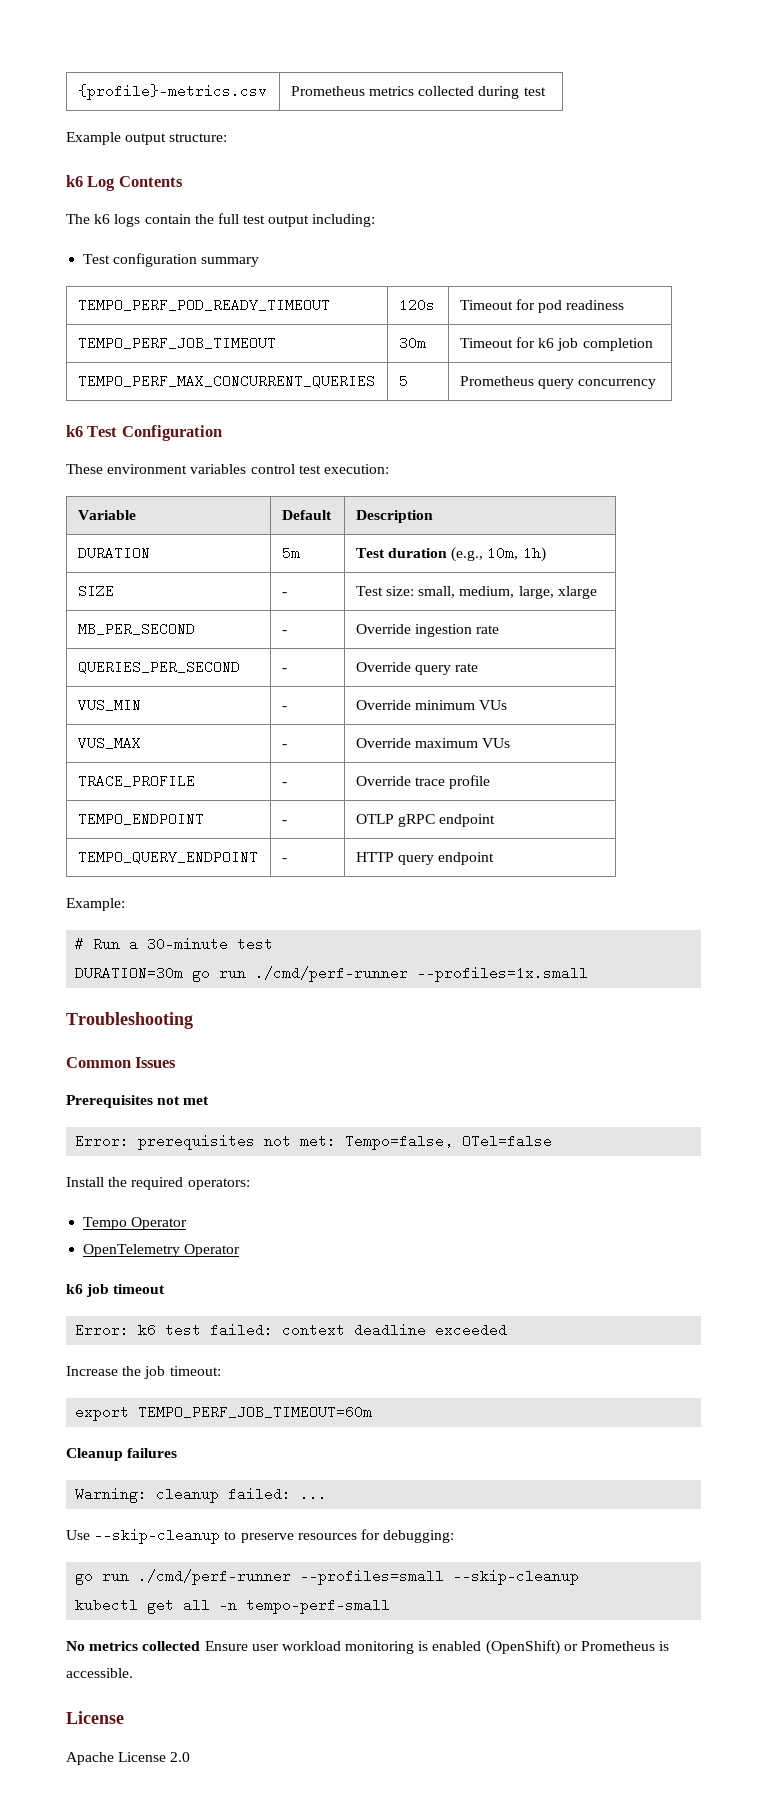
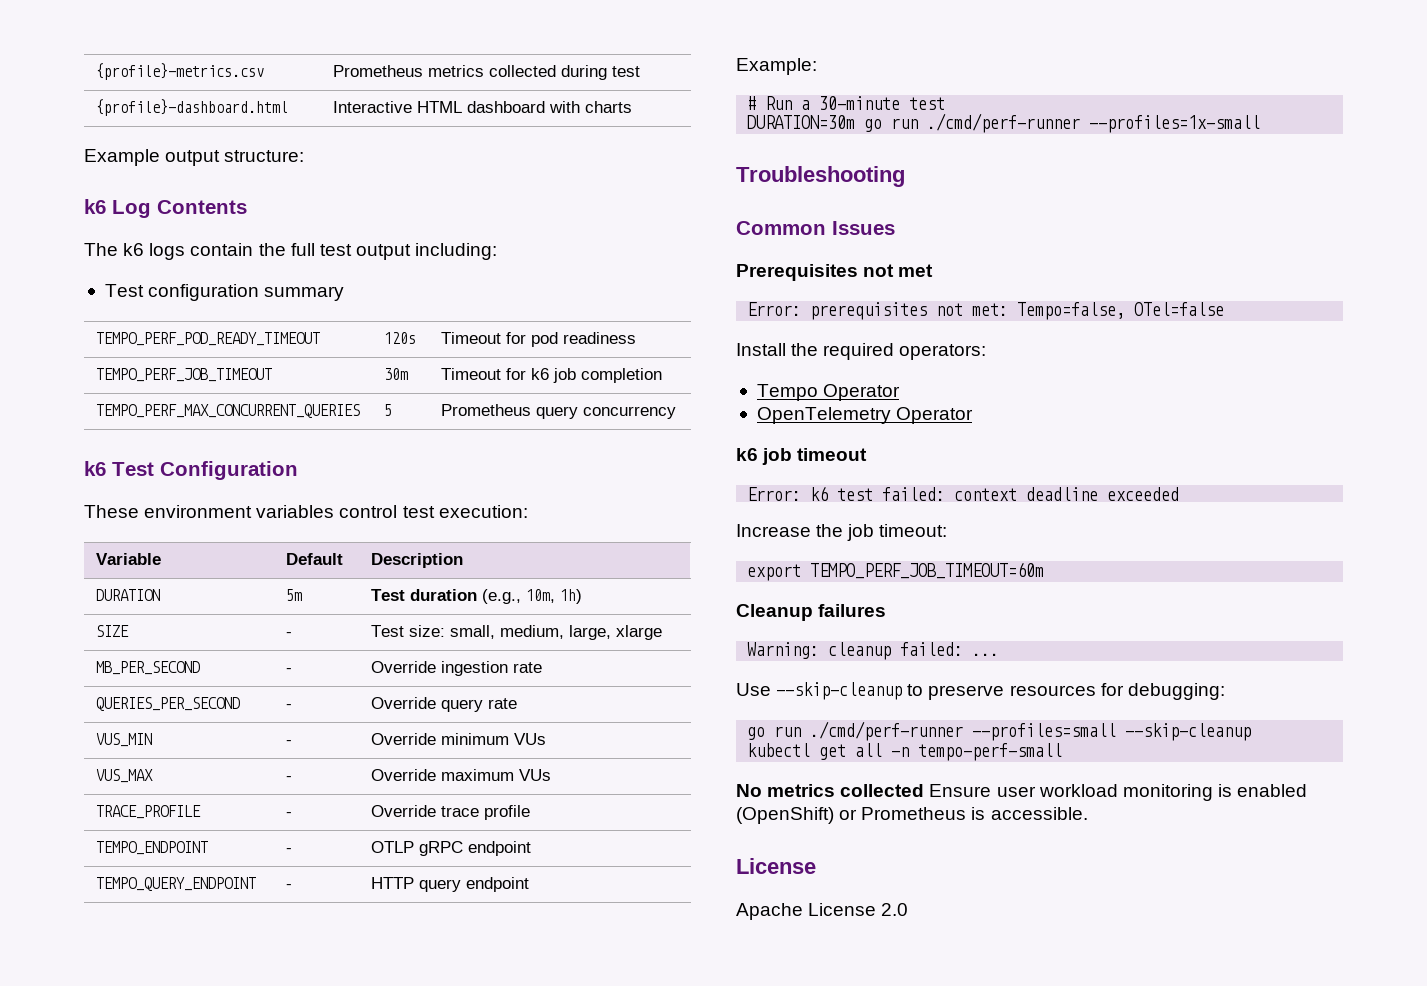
+ {profile}-dashboard.html | Interactive HTML dashboard with charts
- DURATION=30m go run ./cmd/perf-runner --profiles=1x.small
+ DURATION=30m go run ./cmd/perf-runner --profiles=1x-small

